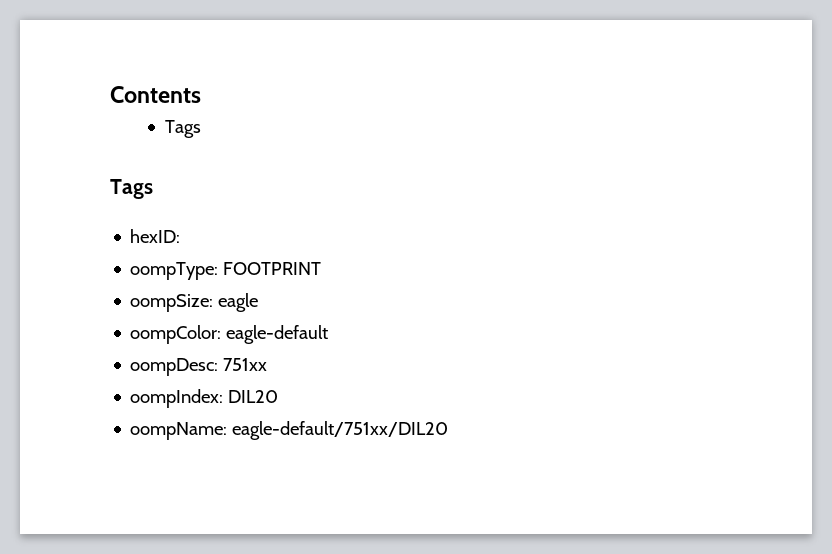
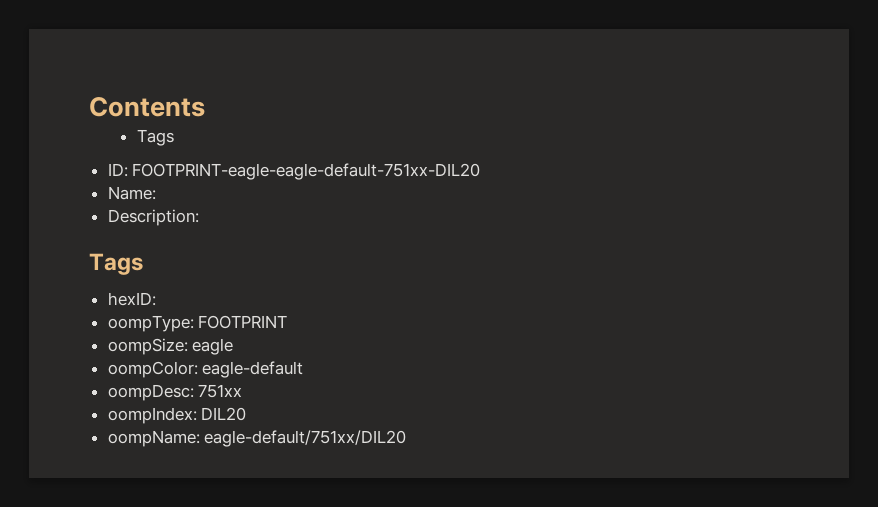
+ ID: FOOTPRINT-eagle-eagle-default-751xx-DIL20
+ Name:
+ Description:

